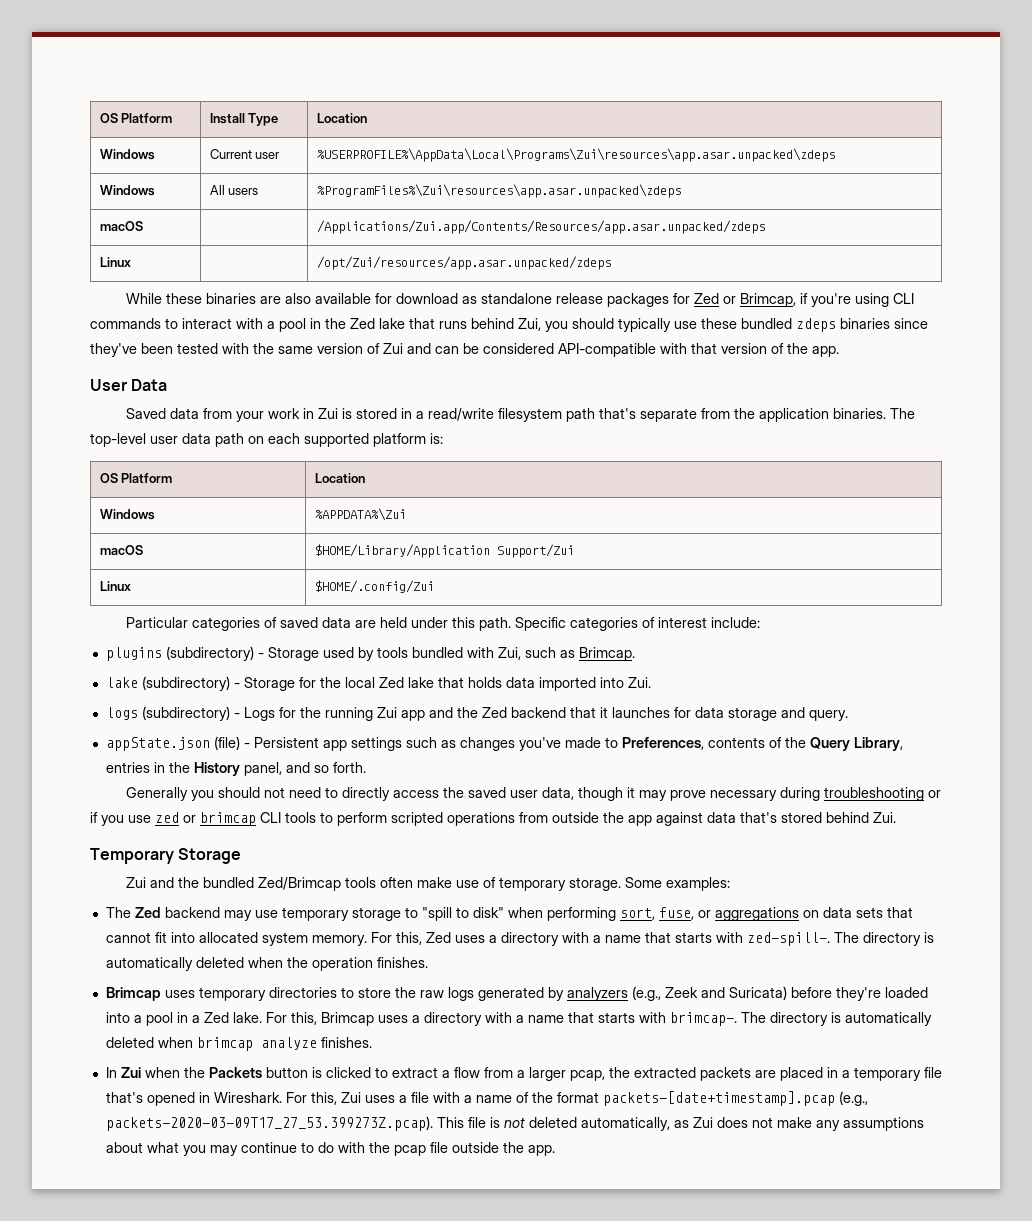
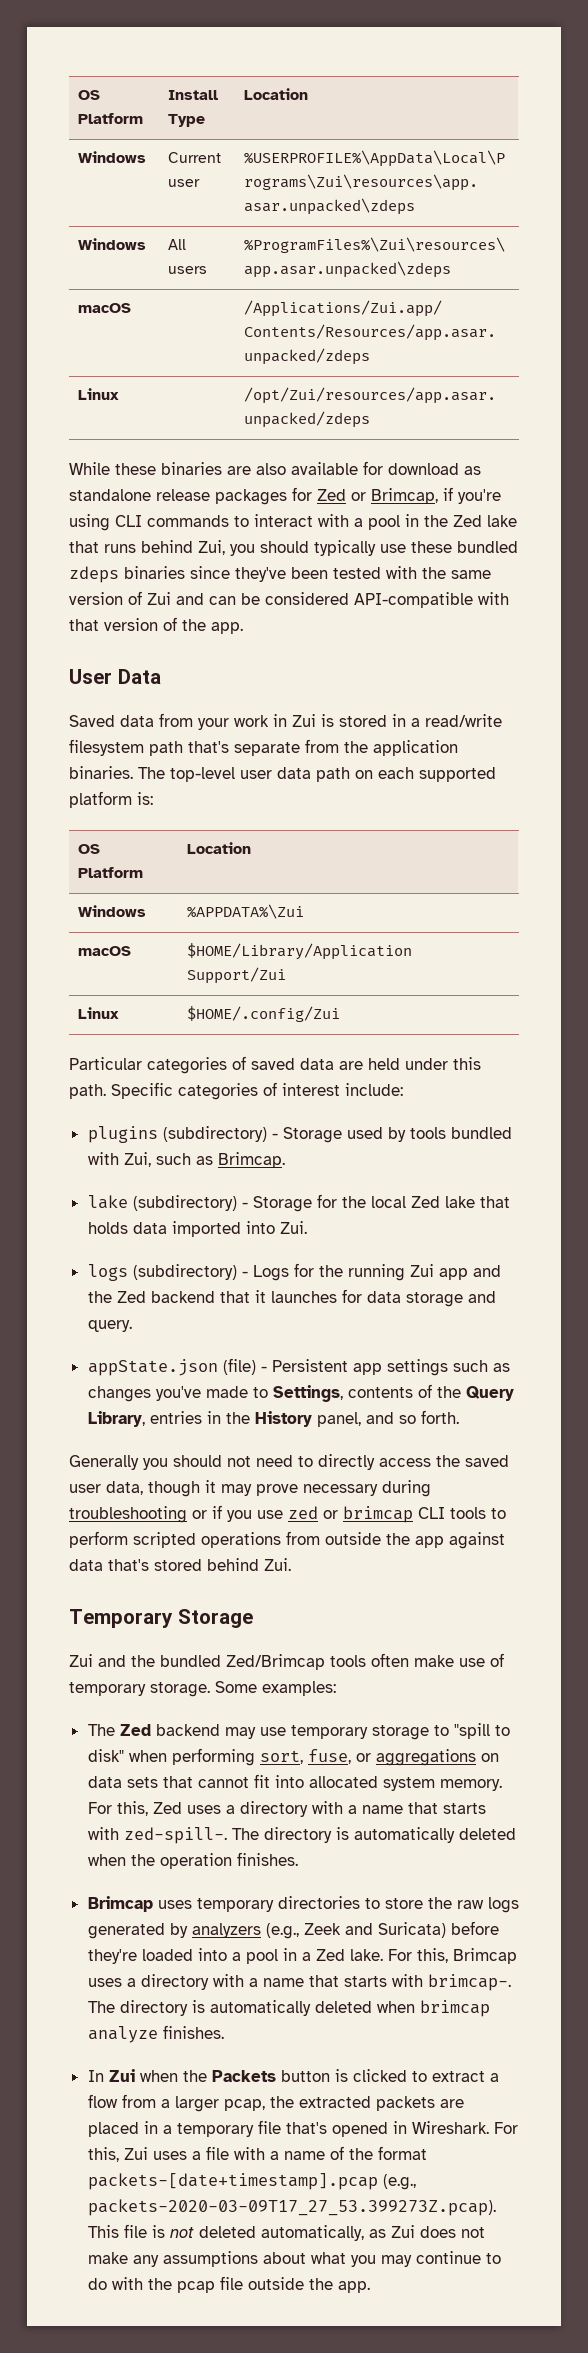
- appState.json (file) - Persistent app settings such as changes you've made to Preferences, contents of the Query Library, entries in the History panel, and so forth.
+ appState.json (file) - Persistent app settings such as changes you've made to Settings, contents of the Query Library, entries in the History panel, and so forth.

